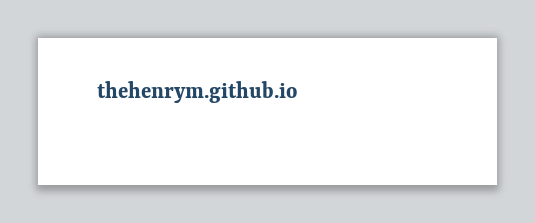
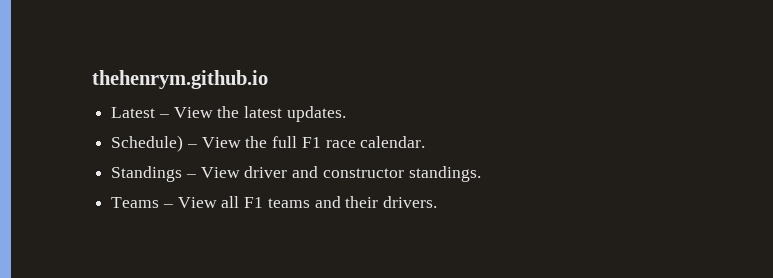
+ Latest – View the latest updates.
+ Schedule) – View the full F1 race calendar.
+ Standings – View driver and constructor standings.
+ Teams – View all F1 teams and their drivers.

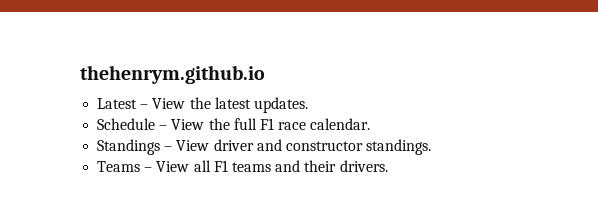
- Schedule) – View the full F1 race calendar.
+ Schedule – View the full F1 race calendar.

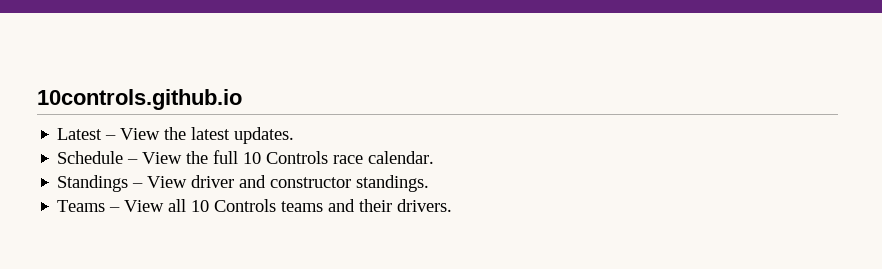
- thehenrym.github.io
+ 10controls.github.io
- Schedule – View the full F1 race calendar.
+ Schedule – View the full 10 Controls race calendar.
- Teams – View all F1 teams and their drivers.
+ Teams – View all 10 Controls teams and their drivers.

